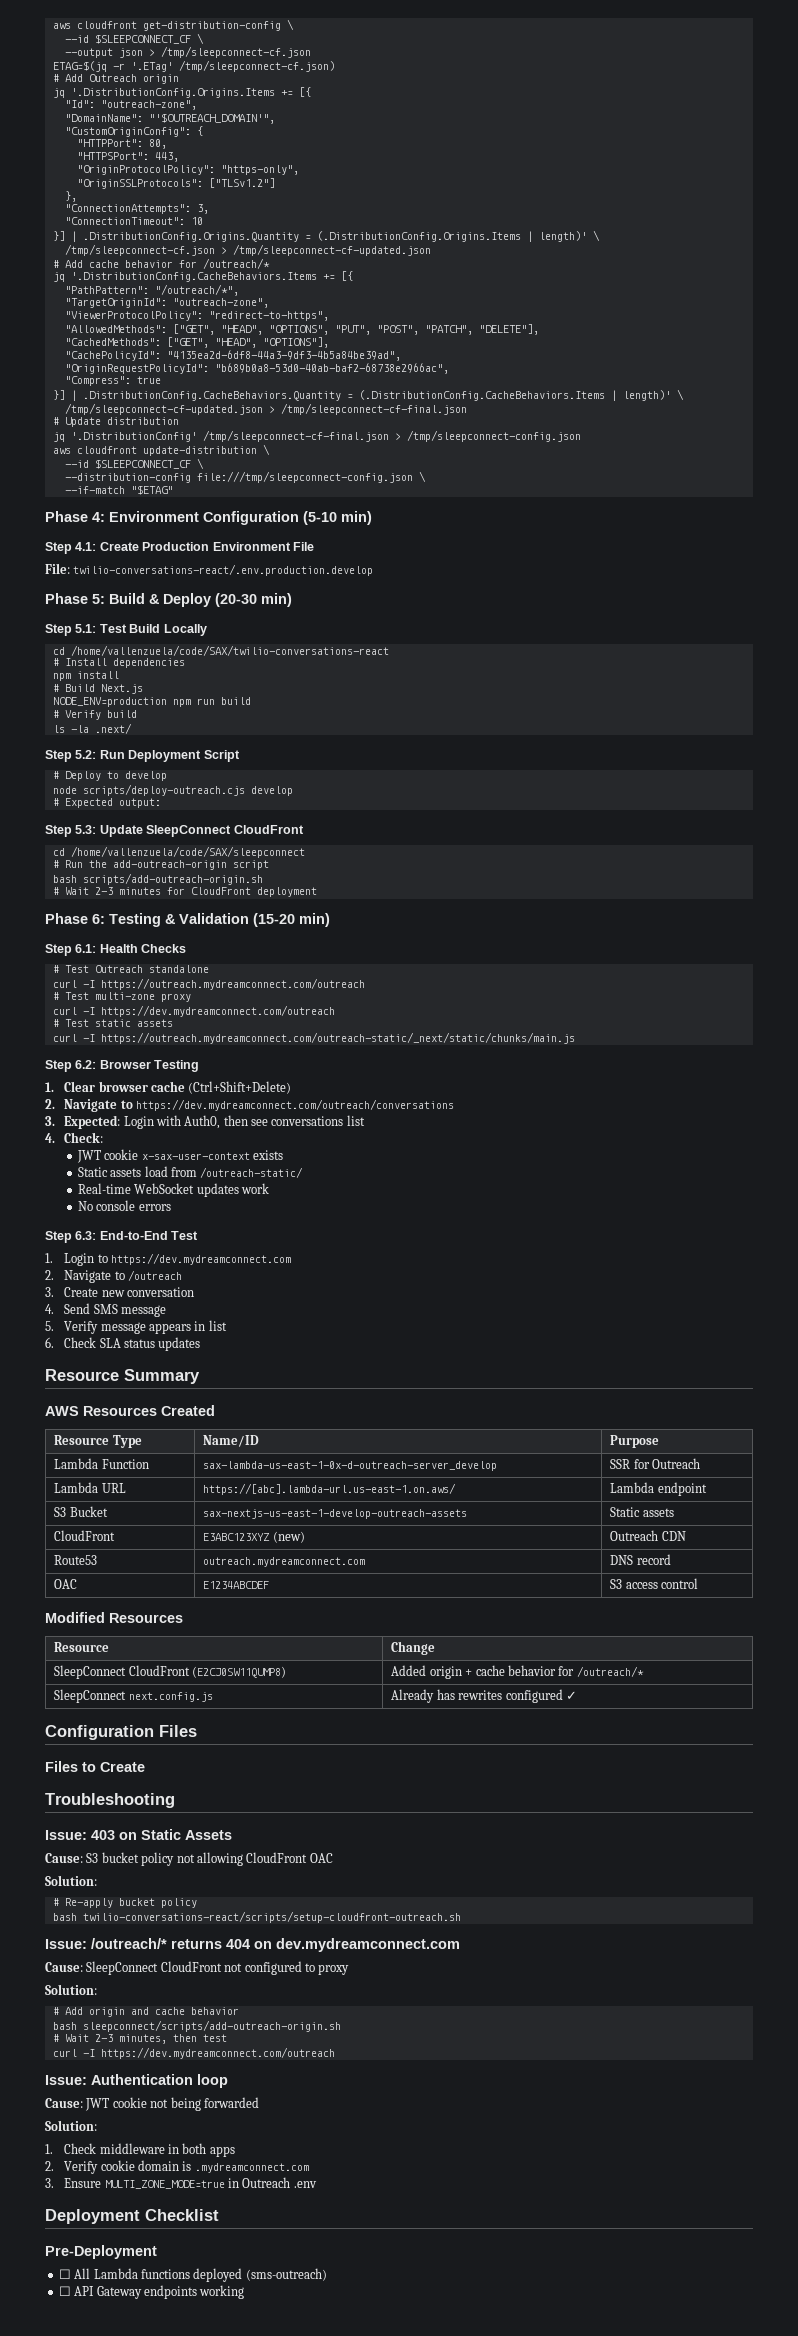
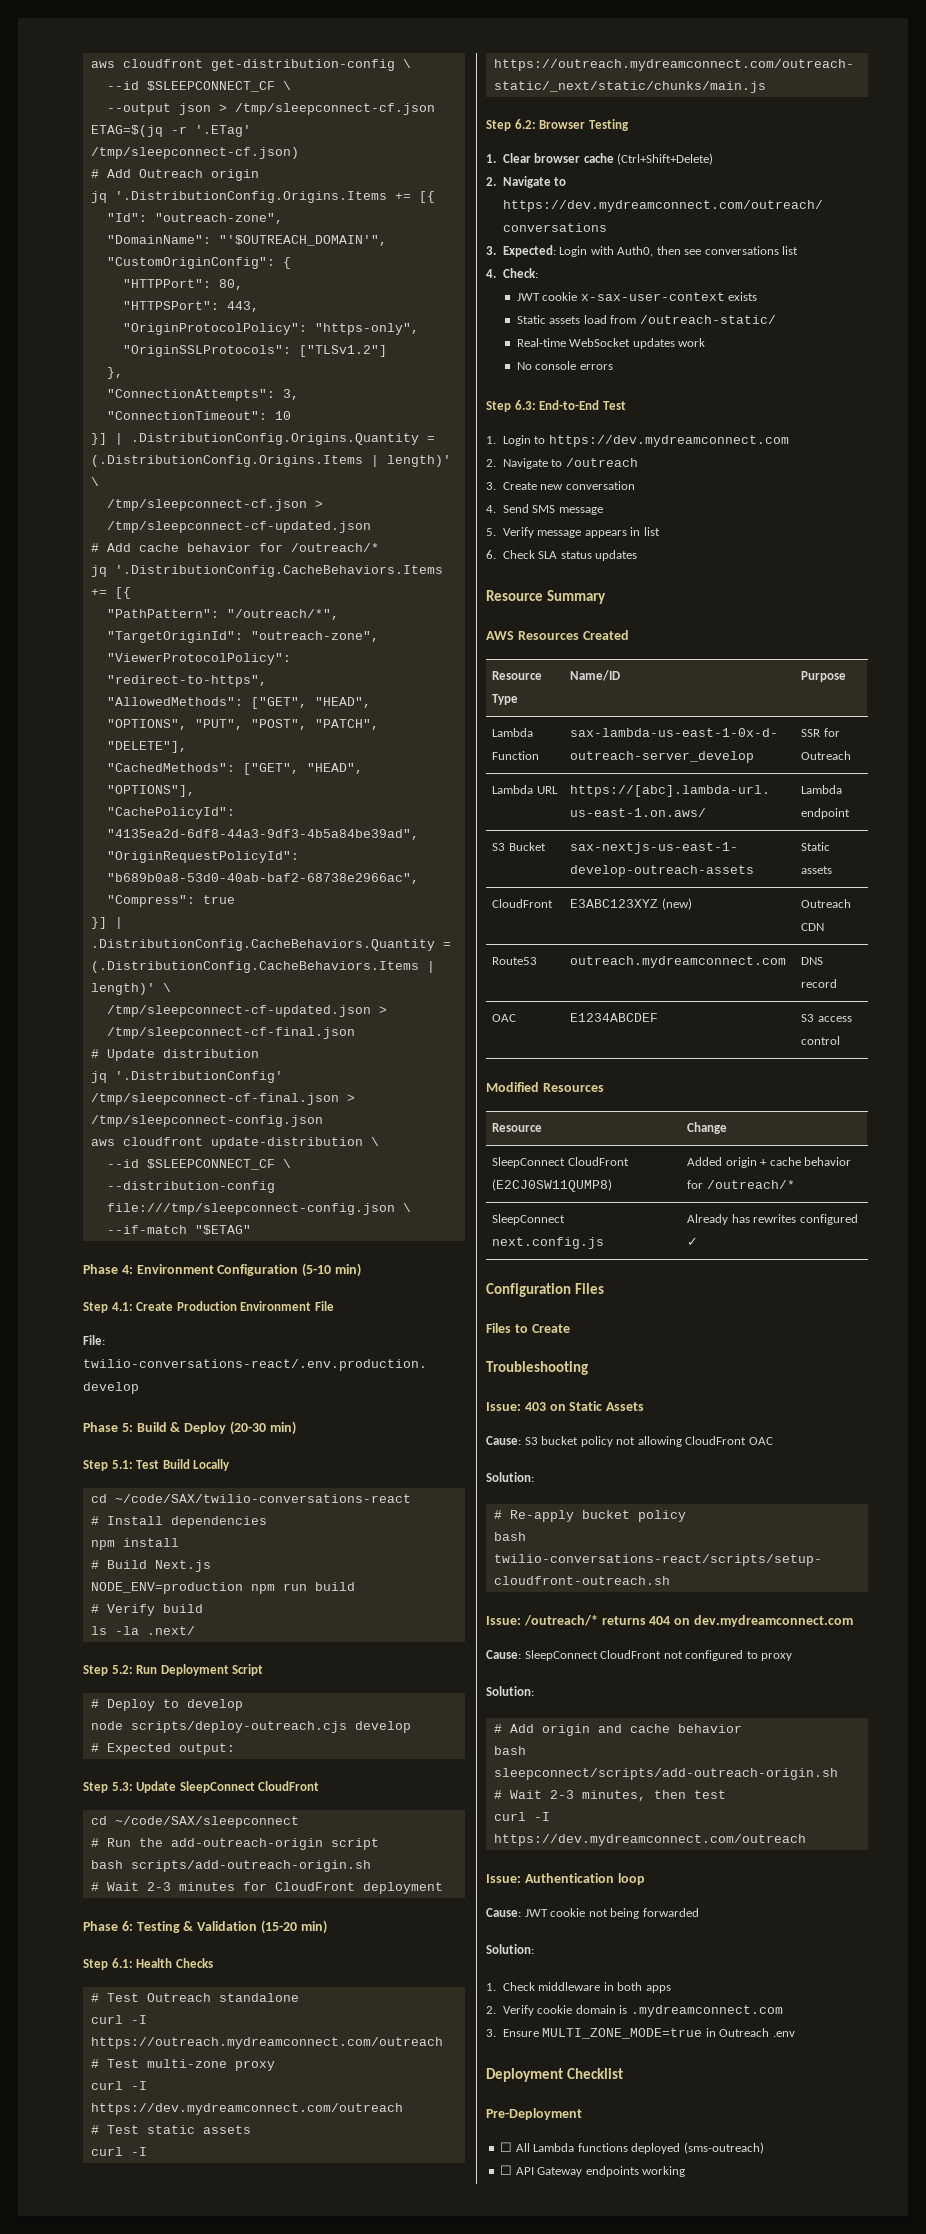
- cd /home/vallenzuela/code/SAX/twilio-conversations-react
+ cd ~/code/SAX/twilio-conversations-react
- cd /home/vallenzuela/code/SAX/sleepconnect
+ cd ~/code/SAX/sleepconnect

